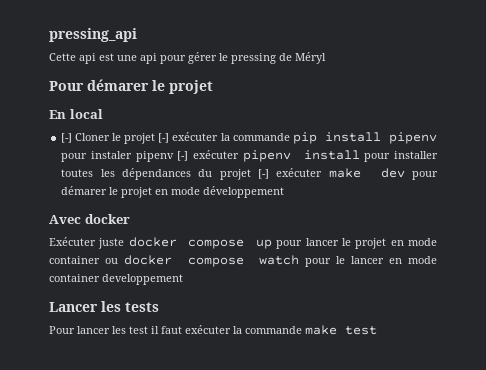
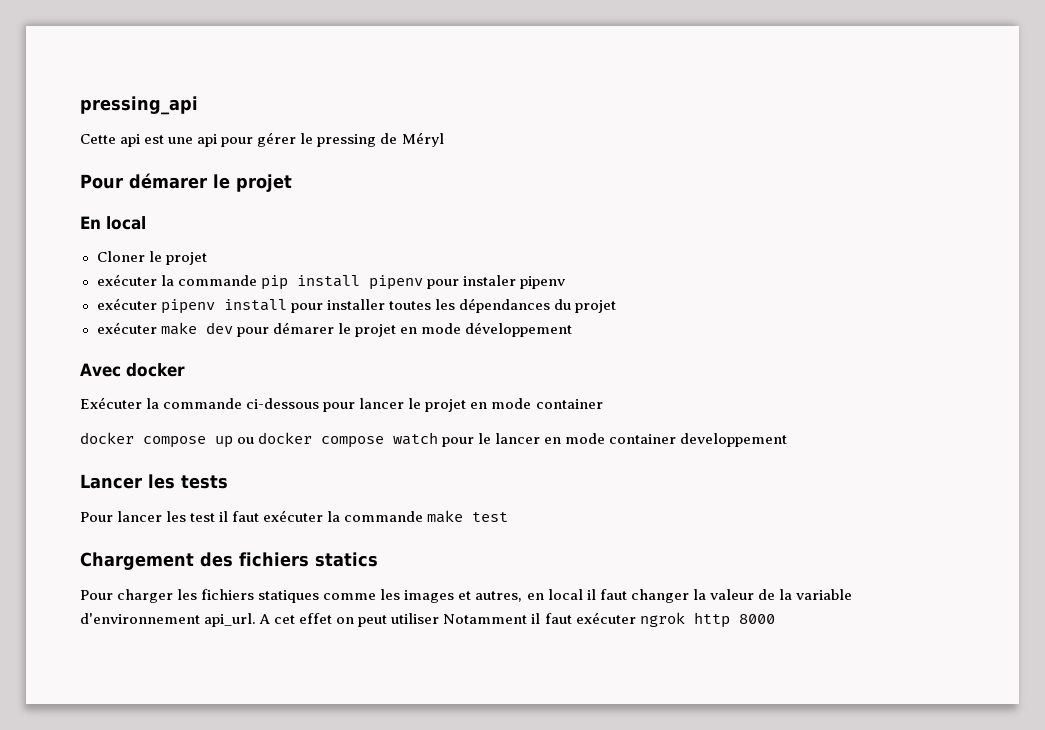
- [-] Cloner le projet [-] exécuter la commande pip install pipenv pour instaler pipenv [-] exécuter pipenv install pour installer toutes les dépendances du projet [-] exécuter make dev pour démarer le projet en mode développement
+ Cloner le projet
+ exécuter la commande pip install pipenv pour instaler pipenv
+ exécuter pipenv install pour installer toutes les dépendances du projet
+ exécuter make dev pour démarer le projet en mode développement
- Exécuter juste docker compose up pour lancer le projet en mode container ou docker compose watch pour le lancer en mode container developpement
+ Exécuter la commande ci-dessous pour lancer le projet en mode container
+ docker compose up ou docker compose watch pour le lancer en mode container developpement
+ Chargement des fichiers statics
+ Pour charger les fichiers statiques comme les images et autres, en local il faut changer la valeur de la variable d'environnement api_url. A cet effet on peut utiliser Notamment il faut exécuter ngrok http 8000

